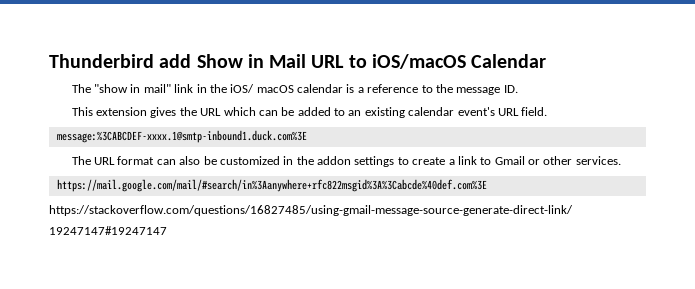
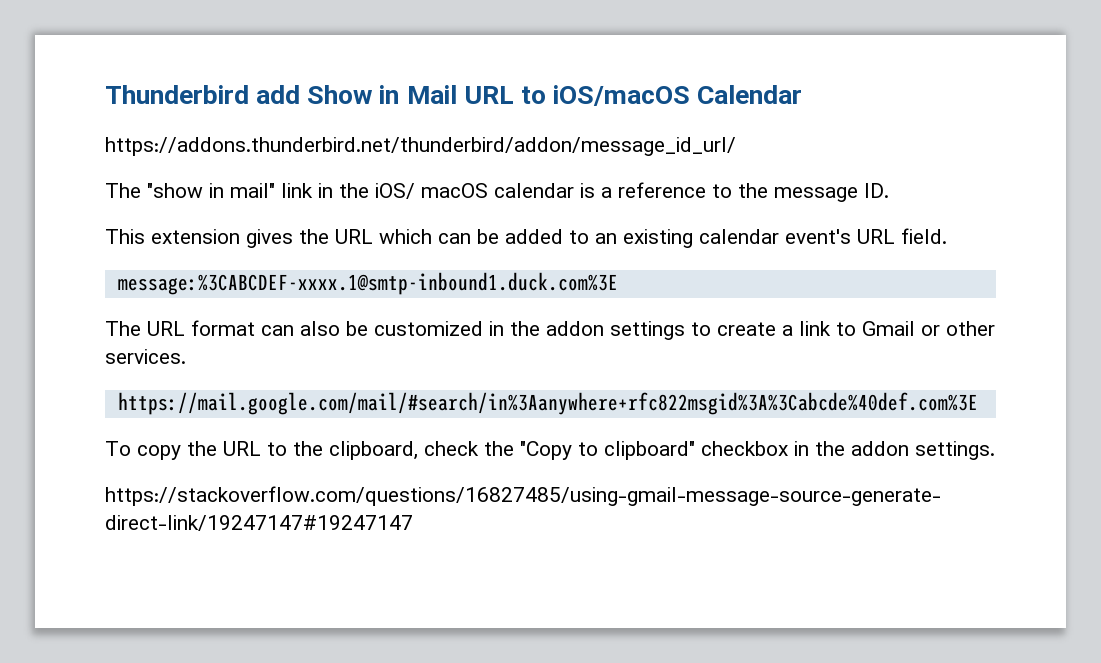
+ https://addons.thunderbird.net/thunderbird/addon/message_id_url/
+ To copy the URL to the clipboard, check the "Copy to clipboard" checkbox in the addon settings.

